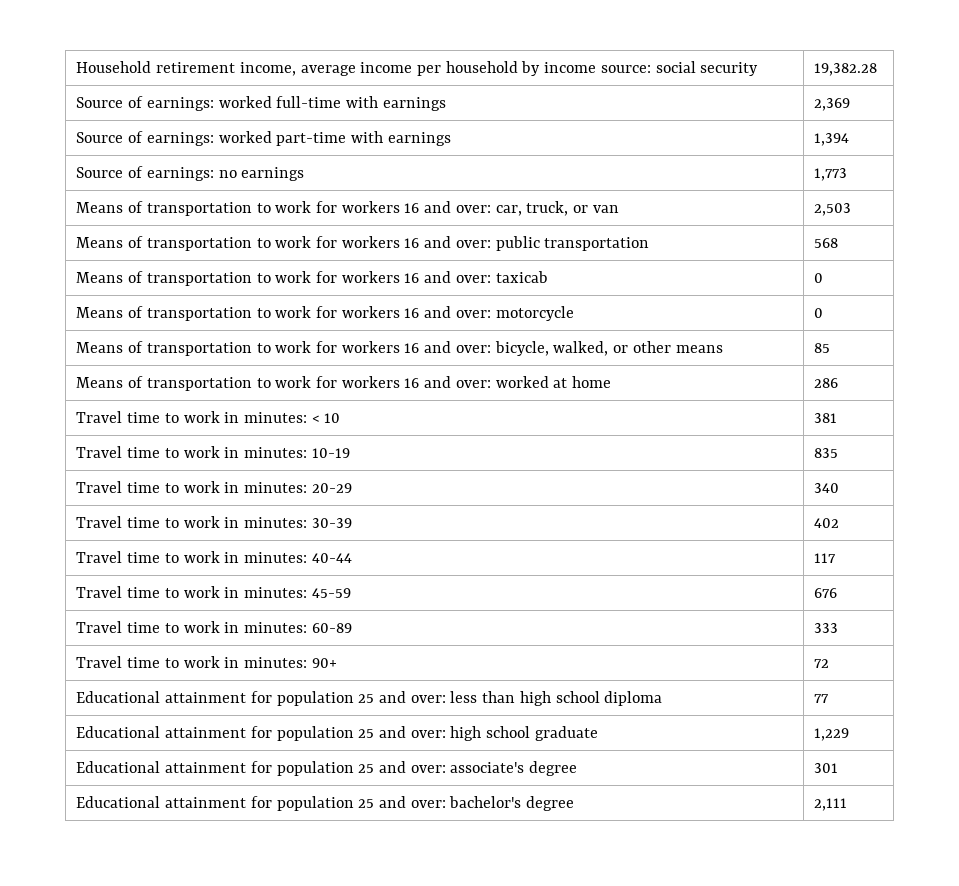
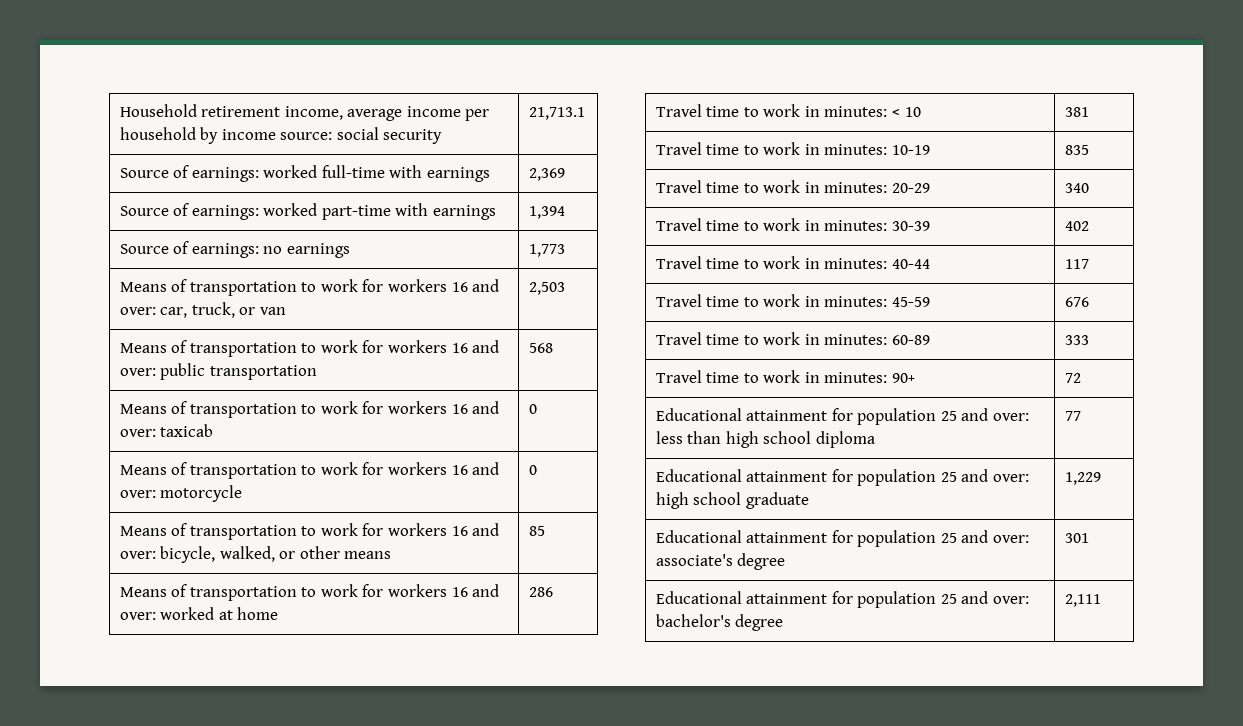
- Household retirement income, average income per household by income source: social security | 19,382.28
+ Household retirement income, average income per household by income source: social security | 21,713.1

